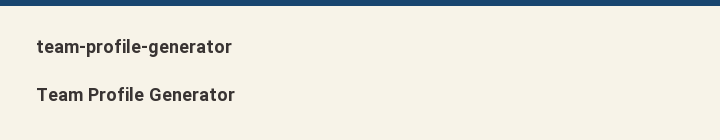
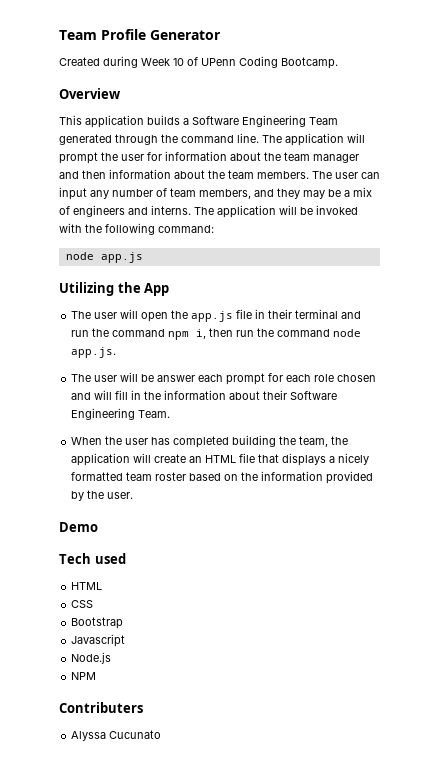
- team-profile-generator
+ Created during Week 10 of UPenn Coding Bootcamp.
+ Overview
+ This application builds a Software Engineering Team generated through the command line. The application will prompt the user for information about the team manager and then information about the team members. The user can input any number of team members, and they may be a mix of engineers and interns. The application will be invoked with the following command:
+ node app.js
+ Utilizing the App
+ The user will open the app.js file in their terminal and run the command npm i, then run the command node app.js.
+ The user will be answer each prompt for each role chosen and will fill in the information about their Software Engineering Team.
+ When the user has completed building the team, the application will create an HTML file that displays a nicely formatted team roster based on the information provided by the user.
+ Demo
+ Tech used
+ HTML
+ CSS
+ Bootstrap
+ Javascript
+ Node.js
+ NPM
+ Contributers
+ Alyssa Cucunato

